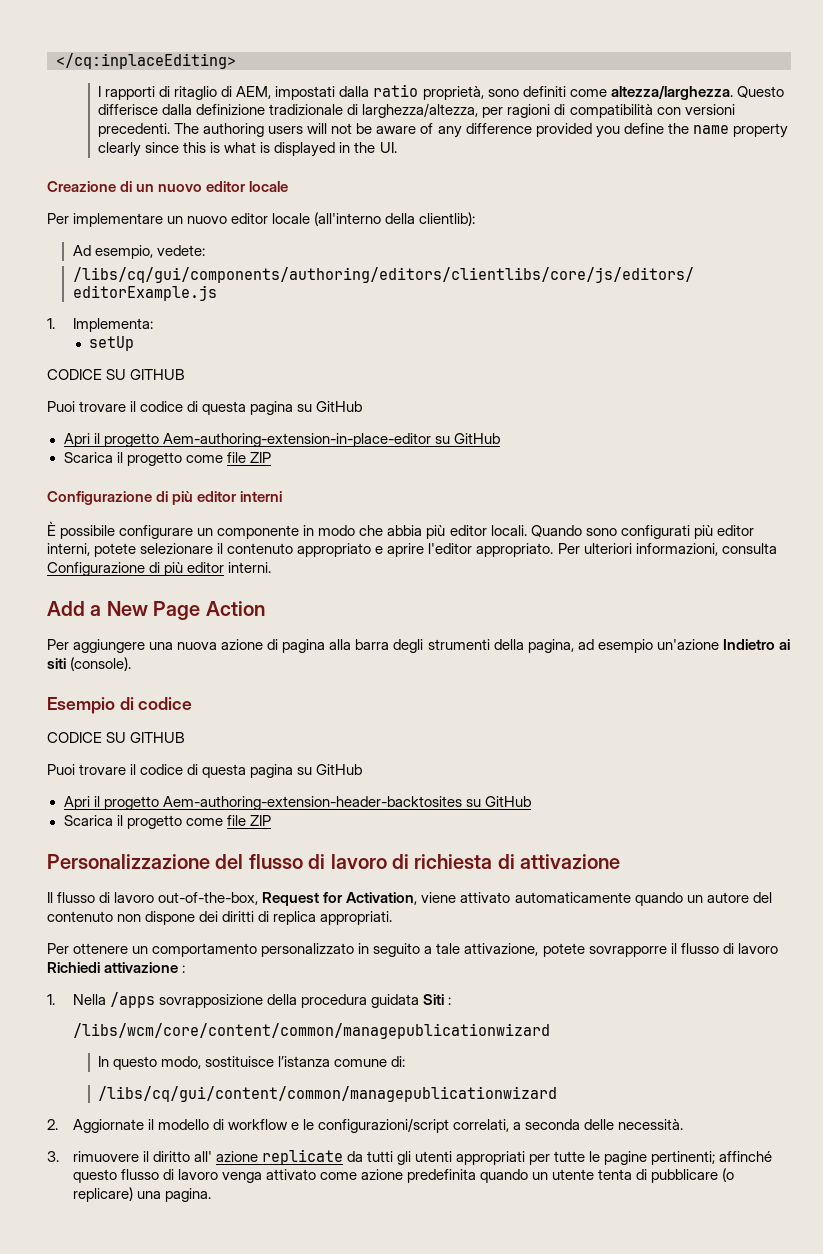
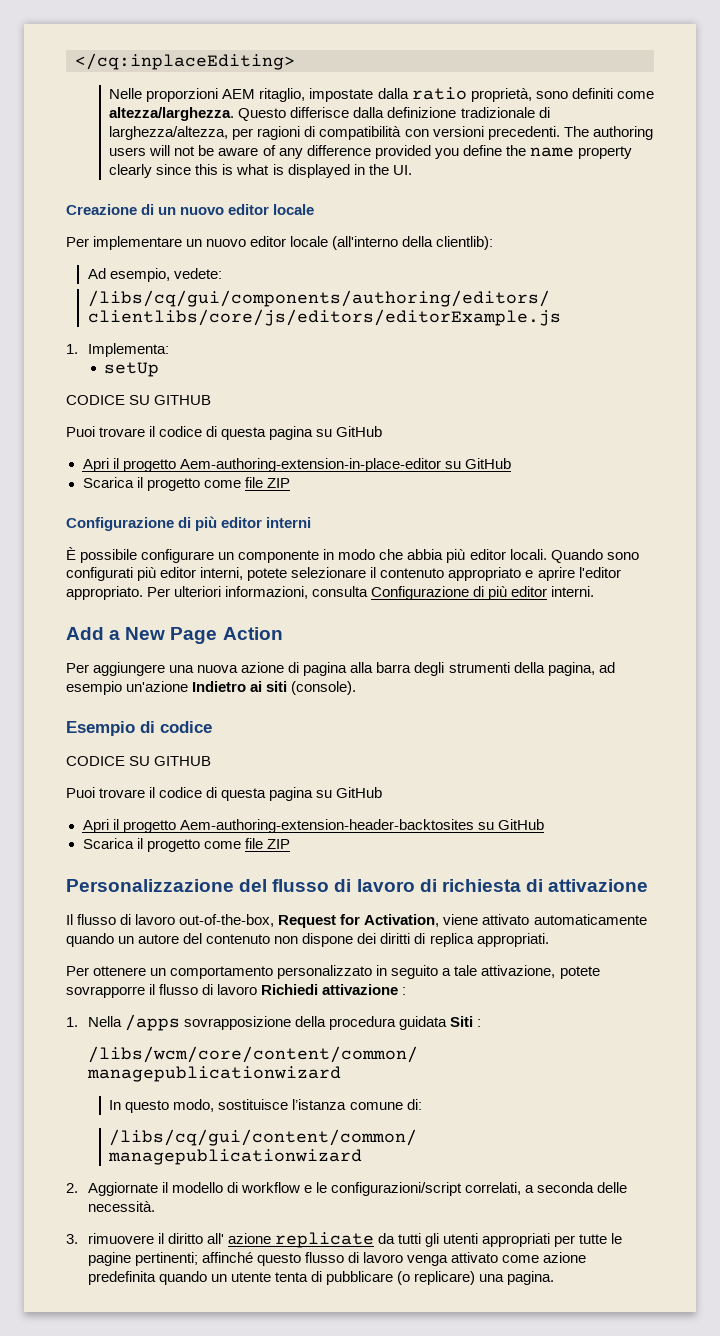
- I rapporti di ritaglio di AEM, impostati dalla ratio proprietà, sono definiti come altezza/larghezza.
+ Nelle proporzioni AEM ritaglio, impostate dalla ratio proprietà, sono definiti come altezza/larghezza.

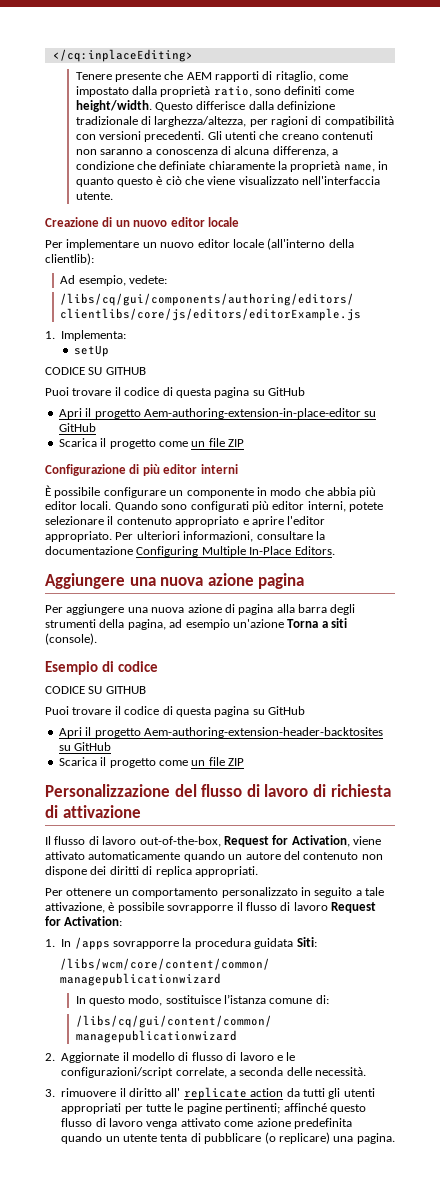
- Nelle proporzioni AEM ritaglio, impostate dalla ratio proprietà, sono definiti come altezza/larghezza.
+ Tenere presente che AEM rapporti di ritaglio, come impostato dalla proprietà ratio, sono definiti come height/width.
- The authoring users will not be aware of any difference provided you define the name property clearly since this is what is displayed in the UI.
+ Gli utenti che creano contenuti non saranno a conoscenza di alcuna differenza, a condizione che definiate chiaramente la proprietà name, in quanto questo è ciò che viene visualizzato nell'interfaccia utente.
  Apri il progetto Aem-authoring-extension-in-place-editor su GitHub
- Scarica il progetto come file ZIP
+ Scarica il progetto come un file ZIP
- Per ulteriori informazioni, consulta Configurazione di più editor interni.
- Add a New Page Action
+ Per ulteriori informazioni, consultare la documentazione Configuring Multiple In-Place Editors.
+ Aggiungere una nuova azione pagina
- Per aggiungere una nuova azione di pagina alla barra degli strumenti della pagina, ad esempio un'azione Indietro ai siti (console).
+ Per aggiungere una nuova azione di pagina alla barra degli strumenti della pagina, ad esempio un'azione Torna a siti (console).
  Apri il progetto Aem-authoring-extension-header-backtosites su GitHub
- Scarica il progetto come file ZIP
+ Scarica il progetto come un file ZIP
- Per ottenere un comportamento personalizzato in seguito a tale attivazione, potete sovrapporre il flusso di lavoro Richiedi attivazione :
- 1. Nella /apps sovrapposizione della procedura guidata Siti :
+ Per ottenere un comportamento personalizzato in seguito a tale attivazione, è possibile sovrapporre il flusso di lavoro Request for Activation:
+ 1. In /apps sovrapporre la procedura guidata Siti:
- 2. Aggiornate il modello di workflow e le configurazioni/script correlati, a seconda delle necessità.
+ 2. Aggiornate il modello di flusso di lavoro e le configurazioni/script correlate, a seconda delle necessità.
- 3. rimuovere il diritto all' azione replicate da tutti gli utenti appropriati per tutte le pagine pertinenti; affinché questo flusso di lavoro venga attivato come azione predefinita quando un utente tenta di pubblicare (o replicare) una pagina.
+ 3. rimuovere il diritto all' replicate action da tutti gli utenti appropriati per tutte le pagine pertinenti; affinché questo flusso di lavoro venga attivato come azione predefinita quando un utente tenta di pubblicare (o replicare) una pagina.

